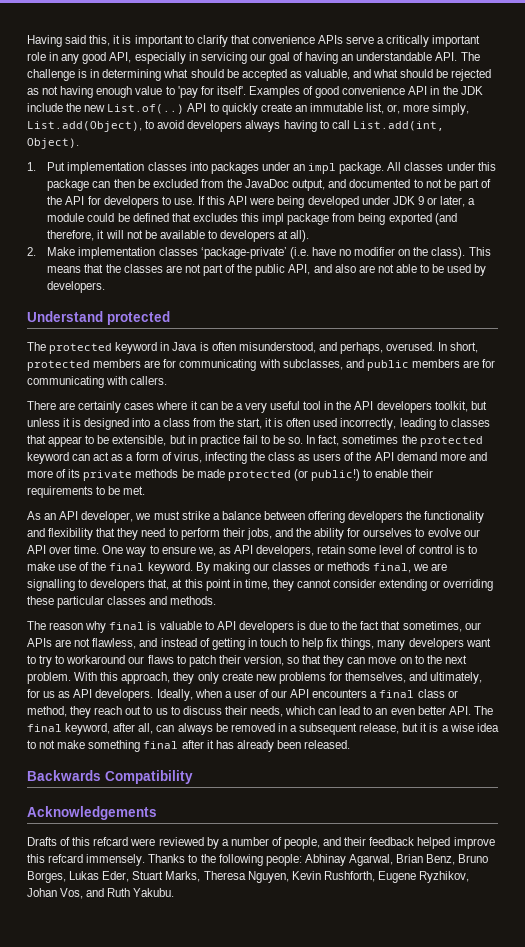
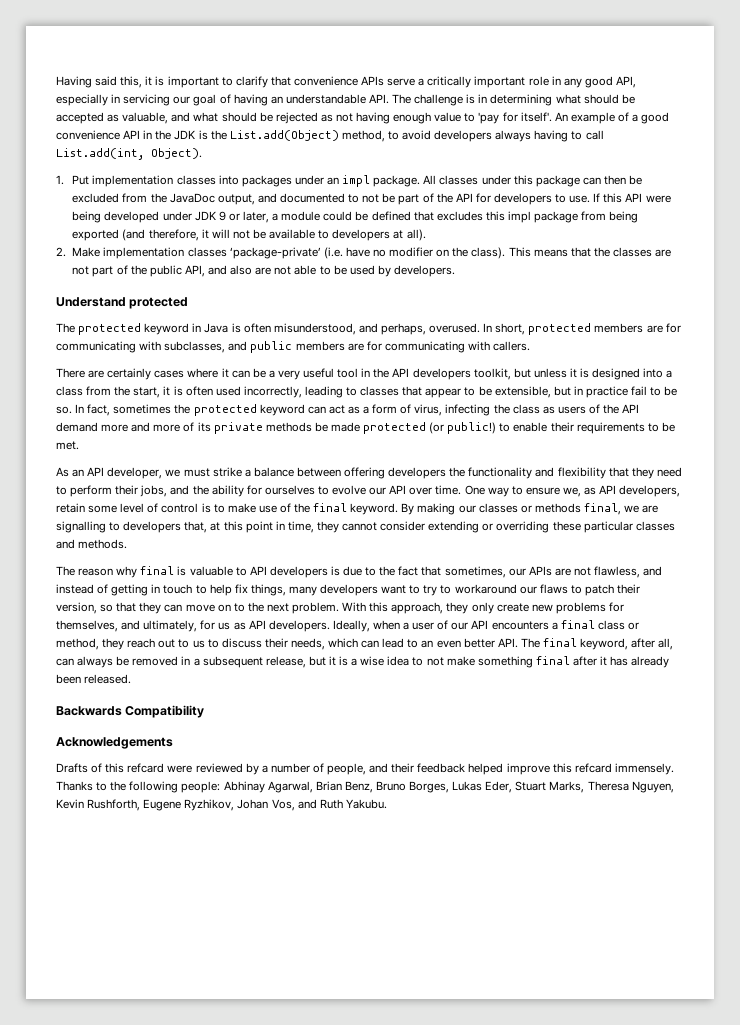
- Examples of good convenience API in the JDK include the new List.of(..) API to quickly create an immutable list, or, more simply, List.add(Object), to avoid developers always having to call List.add(int, Object).
+ An example of a good convenience API in the JDK is the List.add(Object) method, to avoid developers always having to call List.add(int, Object).

